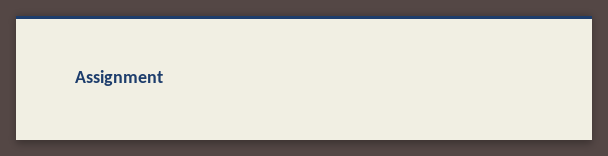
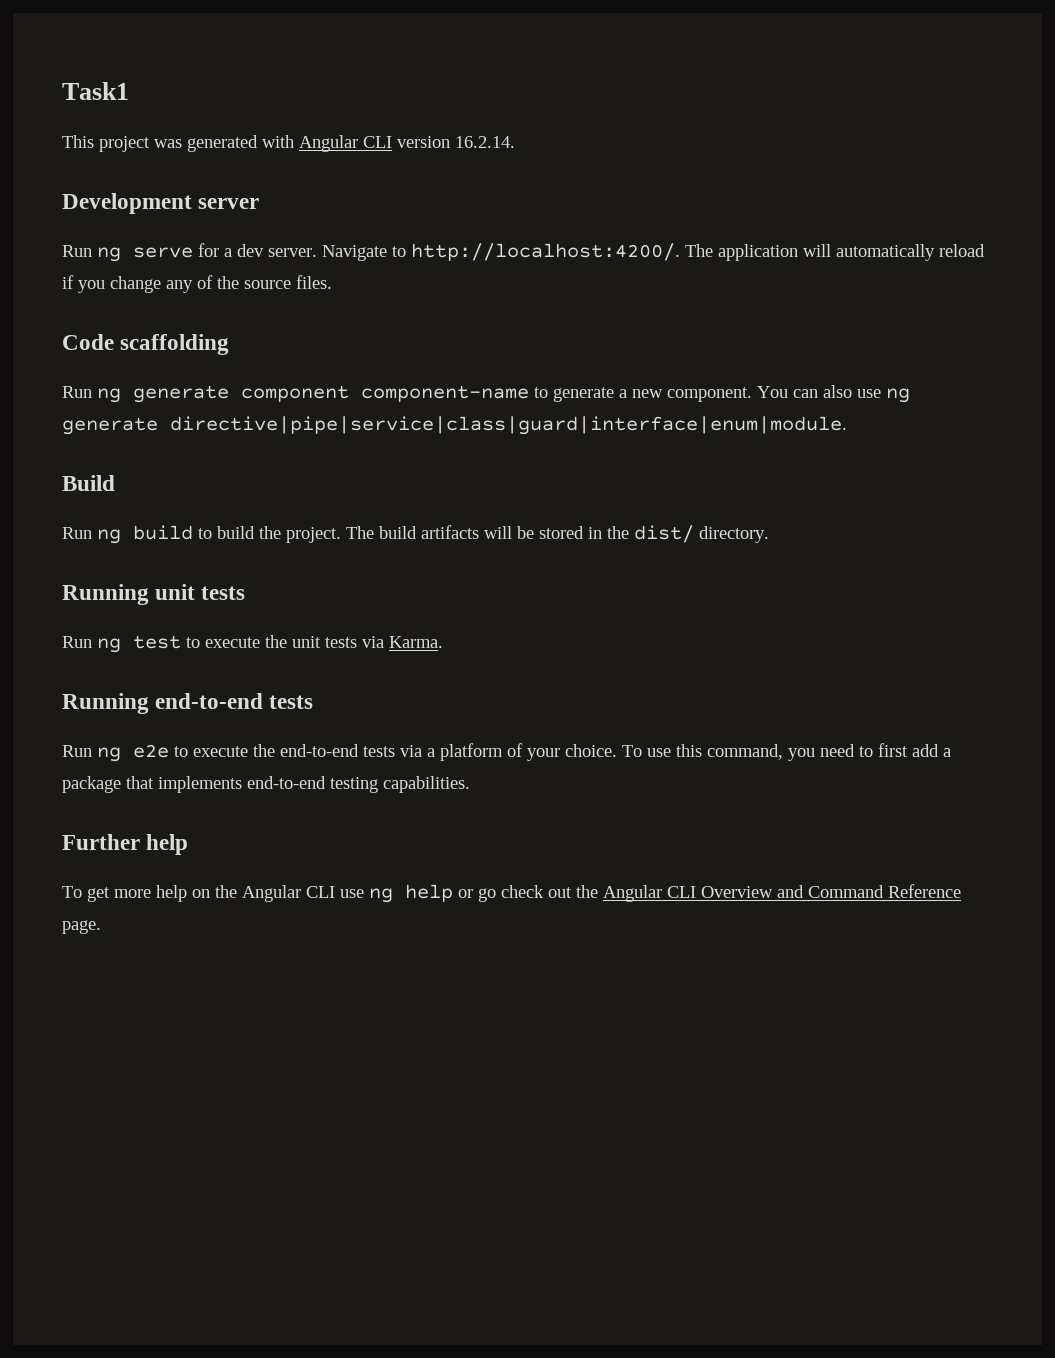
- Assignment
+ Task1
+ This project was generated with Angular CLI version 16.2.14.
+ Development server
+ Run ng serve for a dev server. Navigate to http://localhost:4200/. The application will automatically reload if you change any of the source files.
+ Code scaffolding
+ Run ng generate component component-name to generate a new component. You can also use ng generate directive|pipe|service|class|guard|interface|enum|module.
+ Build
+ Run ng build to build the project. The build artifacts will be stored in the dist/ directory.
+ Running unit tests
+ Run ng test to execute the unit tests via Karma.
+ Running end-to-end tests
+ Run ng e2e to execute the end-to-end tests via a platform of your choice. To use this command, you need to first add a package that implements end-to-end testing capabilities.
+ Further help
+ To get more help on the Angular CLI use ng help or go check out the Angular CLI Overview and Command Reference page.

